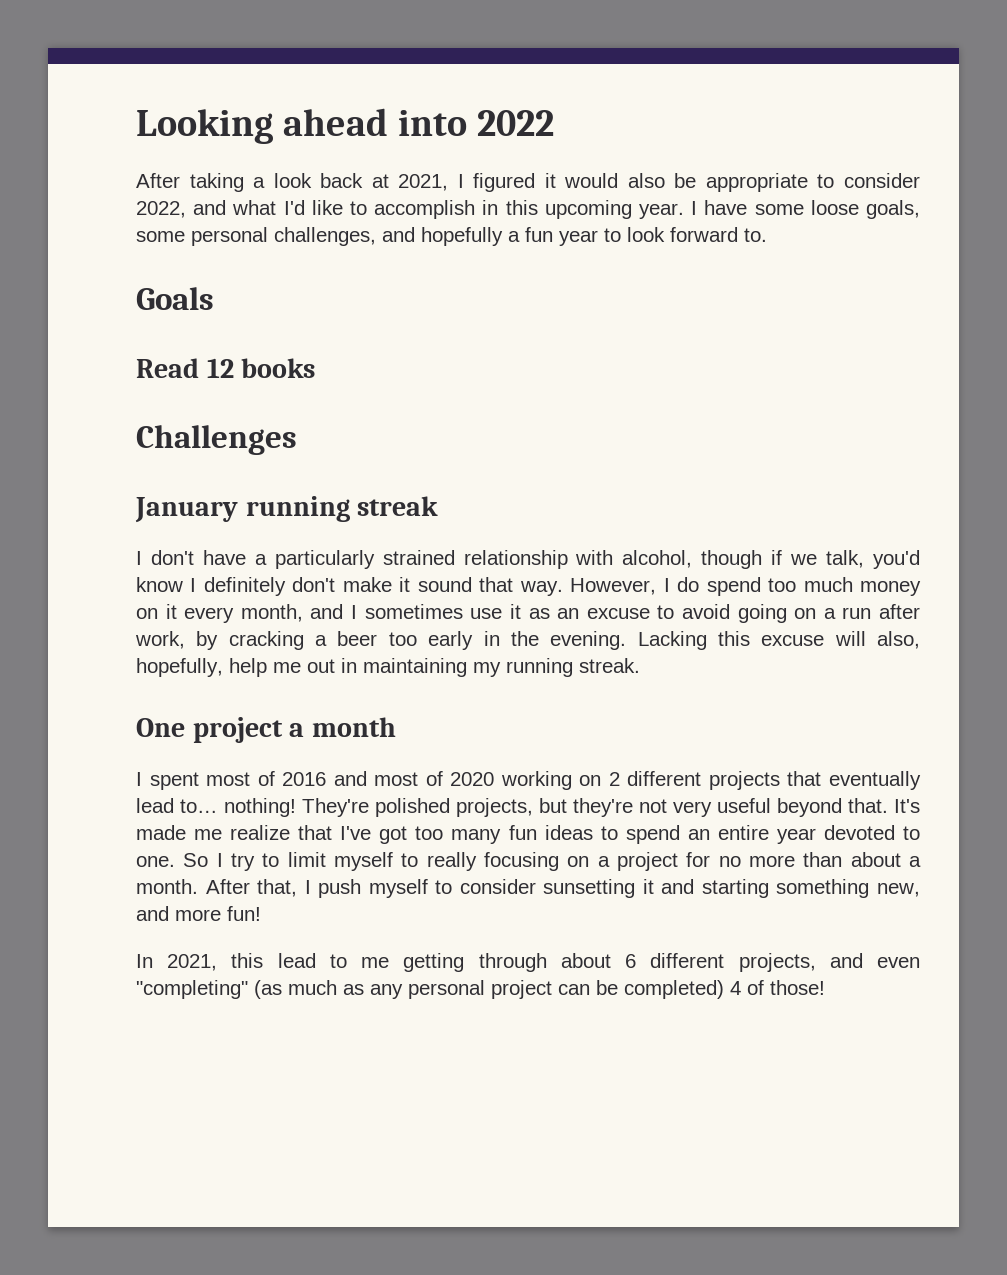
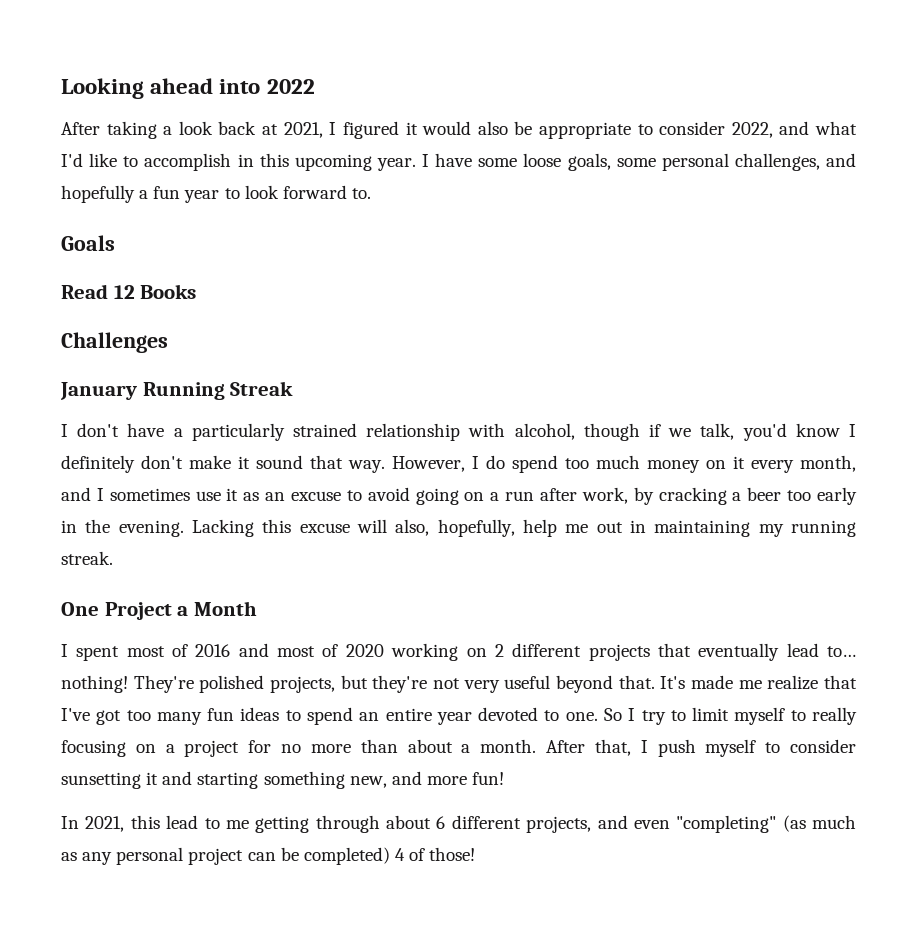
- Read 12 books
+ Read 12 Books
- January running streak
+ January Running Streak
- One project a month
+ One Project a Month

